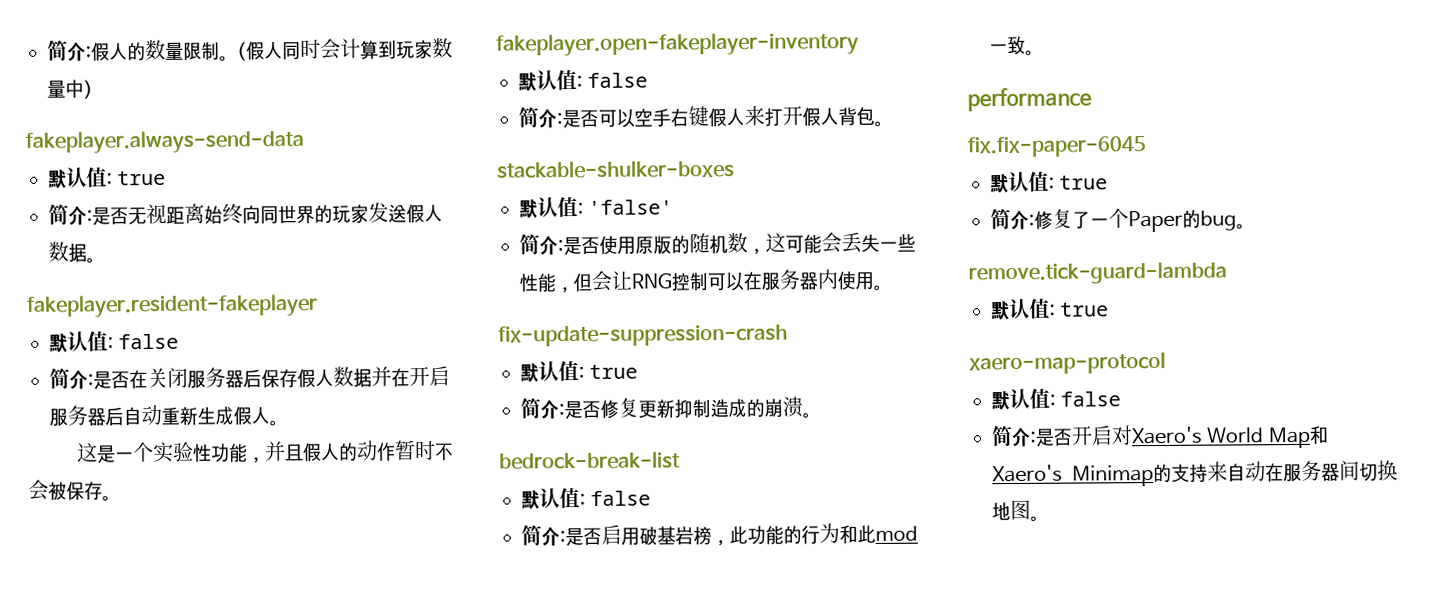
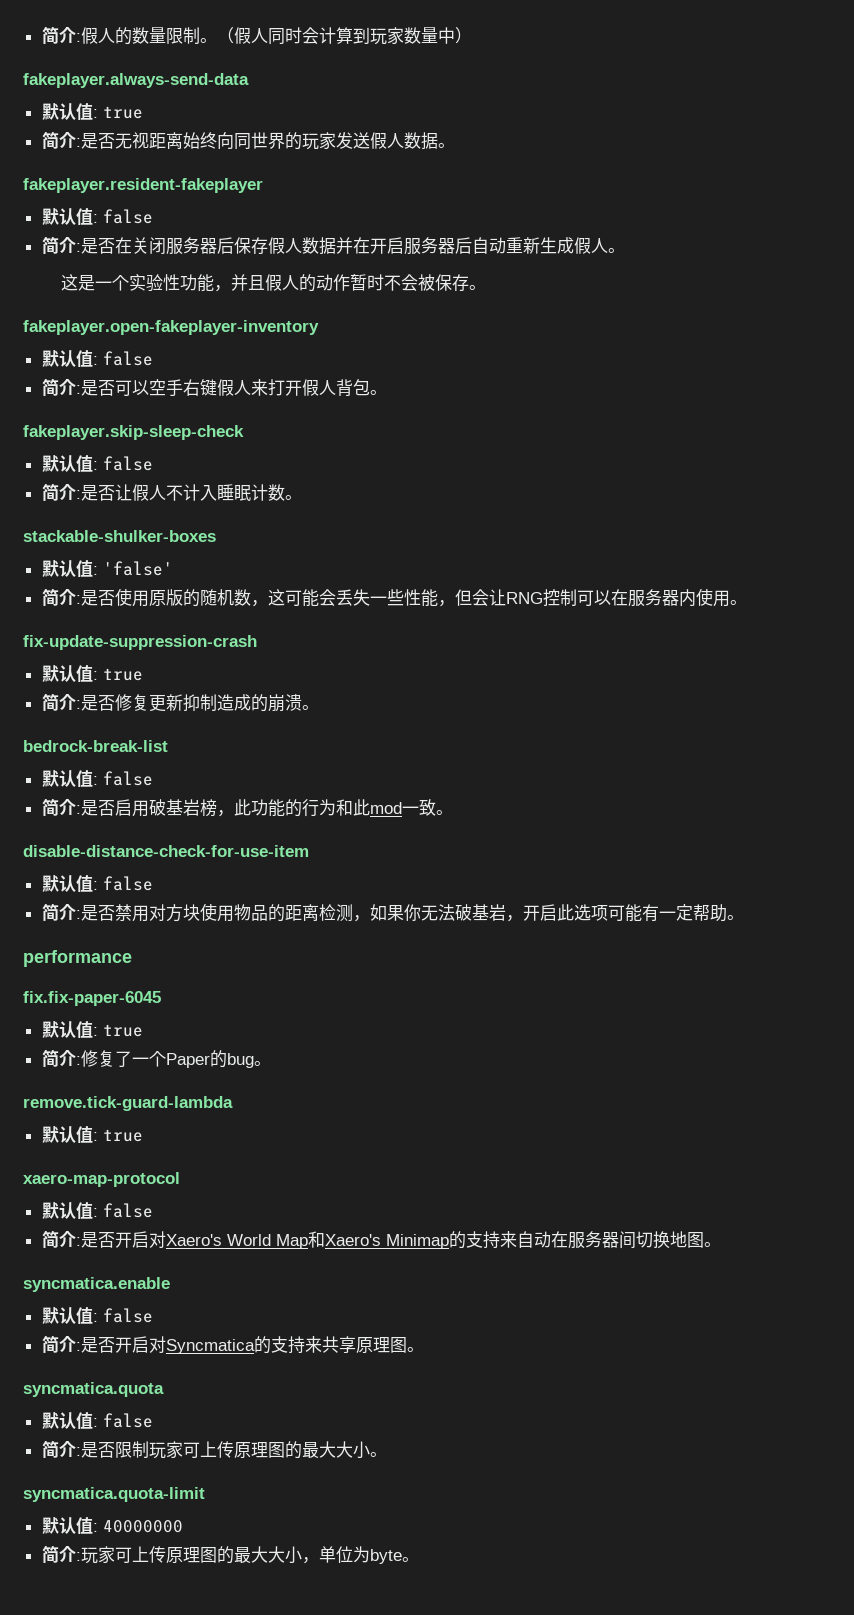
+ fakeplayer.skip-sleep-check
+ 默认值: false
+ 简介:是否让假人不计入睡眠计数。
+ disable-distance-check-for-use-item
+ 默认值: false
+ 简介:是否禁用对方块使用物品的距离检测，如果你无法破基岩，开启此选项可能有一定帮助。
+ syncmatica.enable
+ 默认值: false
+ 简介:是否开启对Syncmatica的支持来共享原理图。
+ syncmatica.quota
+ 默认值: false
+ 简介:是否限制玩家可上传原理图的最大大小。
+ syncmatica.quota-limit
+ 默认值: 40000000
+ 简介:玩家可上传原理图的最大大小，单位为byte。

